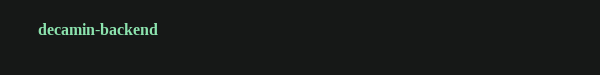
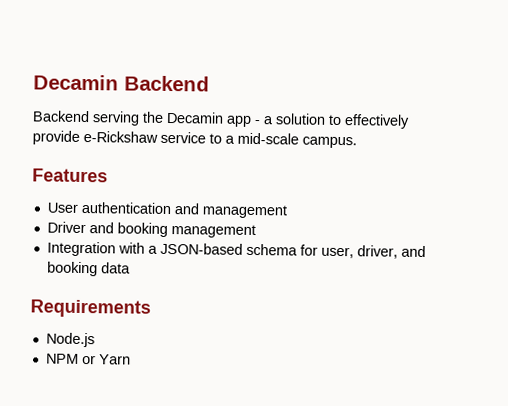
- decamin-backend
+ Decamin Backend
+ Backend serving the Decamin app - a solution to effectively provide e-Rickshaw service to a mid-scale campus.
+ Features
+ User authentication and management
+ Driver and booking management
+ Integration with a JSON-based schema for user, driver, and booking data
+ Requirements
+ Node.js
+ NPM or Yarn

